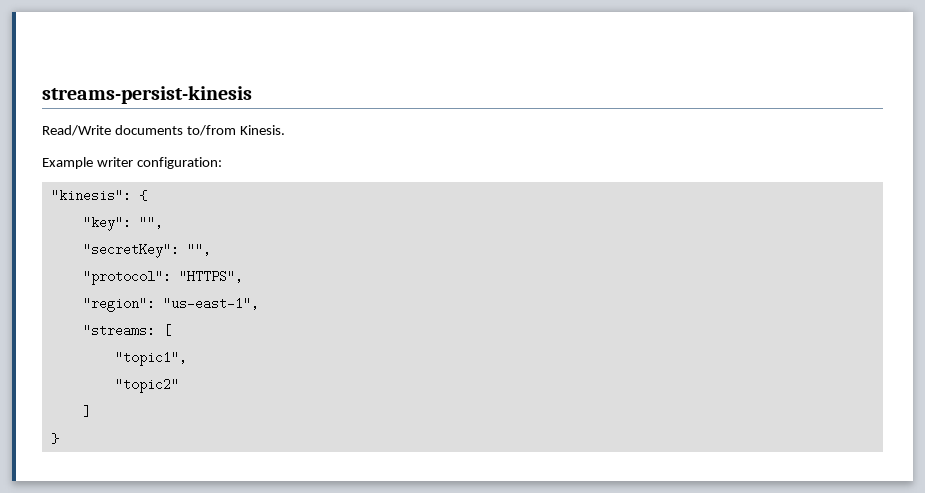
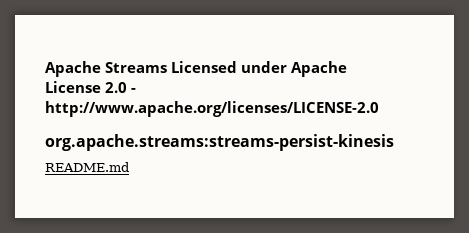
- streams-persist-kinesis
- Read/Write documents to/from Kinesis.
- Example writer configuration:
- "kinesis": {
- "key": "",
- "secretKey": "",
- "protocol": "HTTPS",
- "region": "us-east-1",
- "streams: [
- "topic1",
- "topic2"
- ]
- }
+ Apache Streams Licensed under Apache License 2.0 - http://www.apache.org/licenses/LICENSE-2.0
+ org.apache.streams:streams-persist-kinesis
+ README.md

